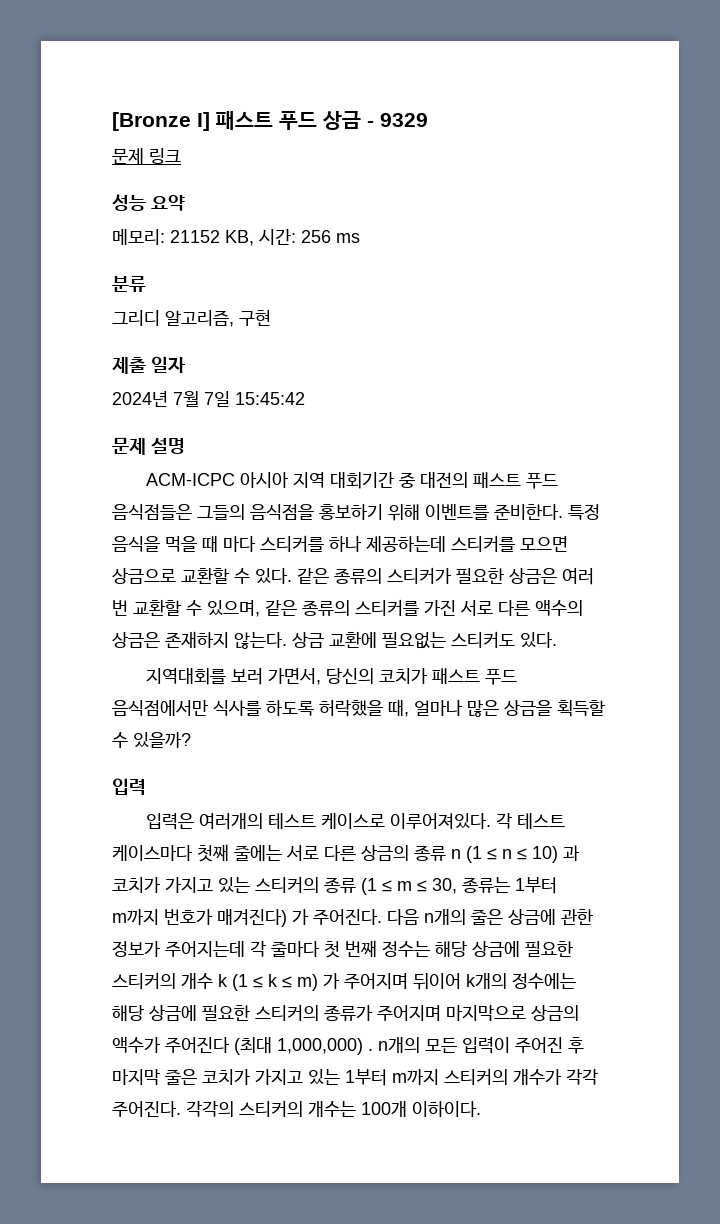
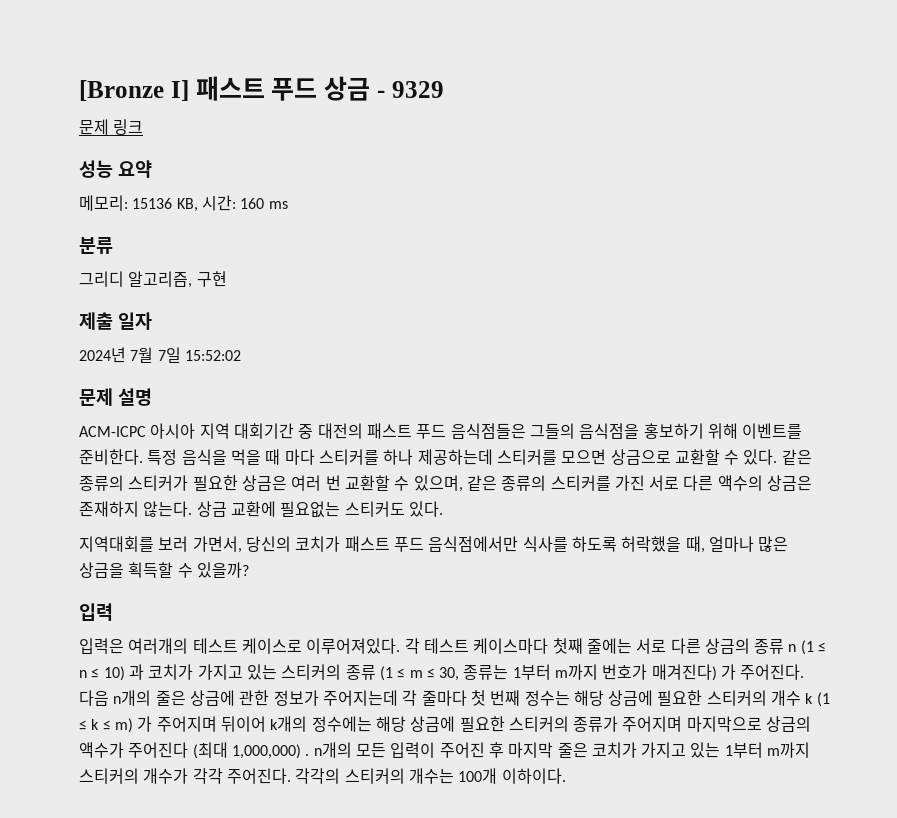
- 메모리: 21152 KB, 시간: 256 ms
+ 메모리: 15136 KB, 시간: 160 ms
- 2024년 7월 7일 15:45:42
+ 2024년 7월 7일 15:52:02

